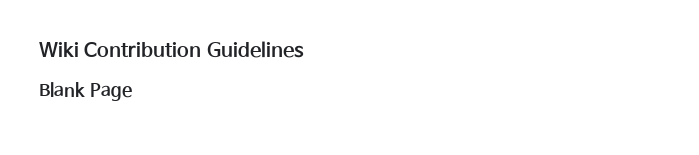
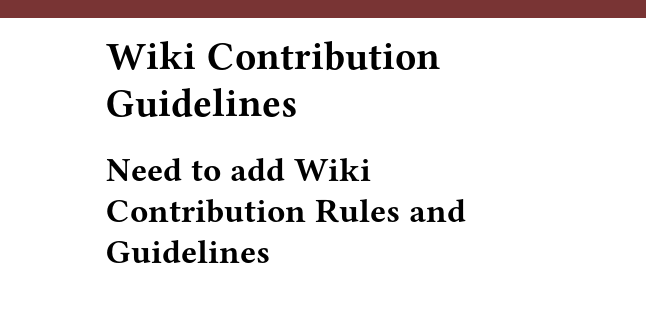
- Blank Page
+ Need to add Wiki Contribution Rules and Guidelines

